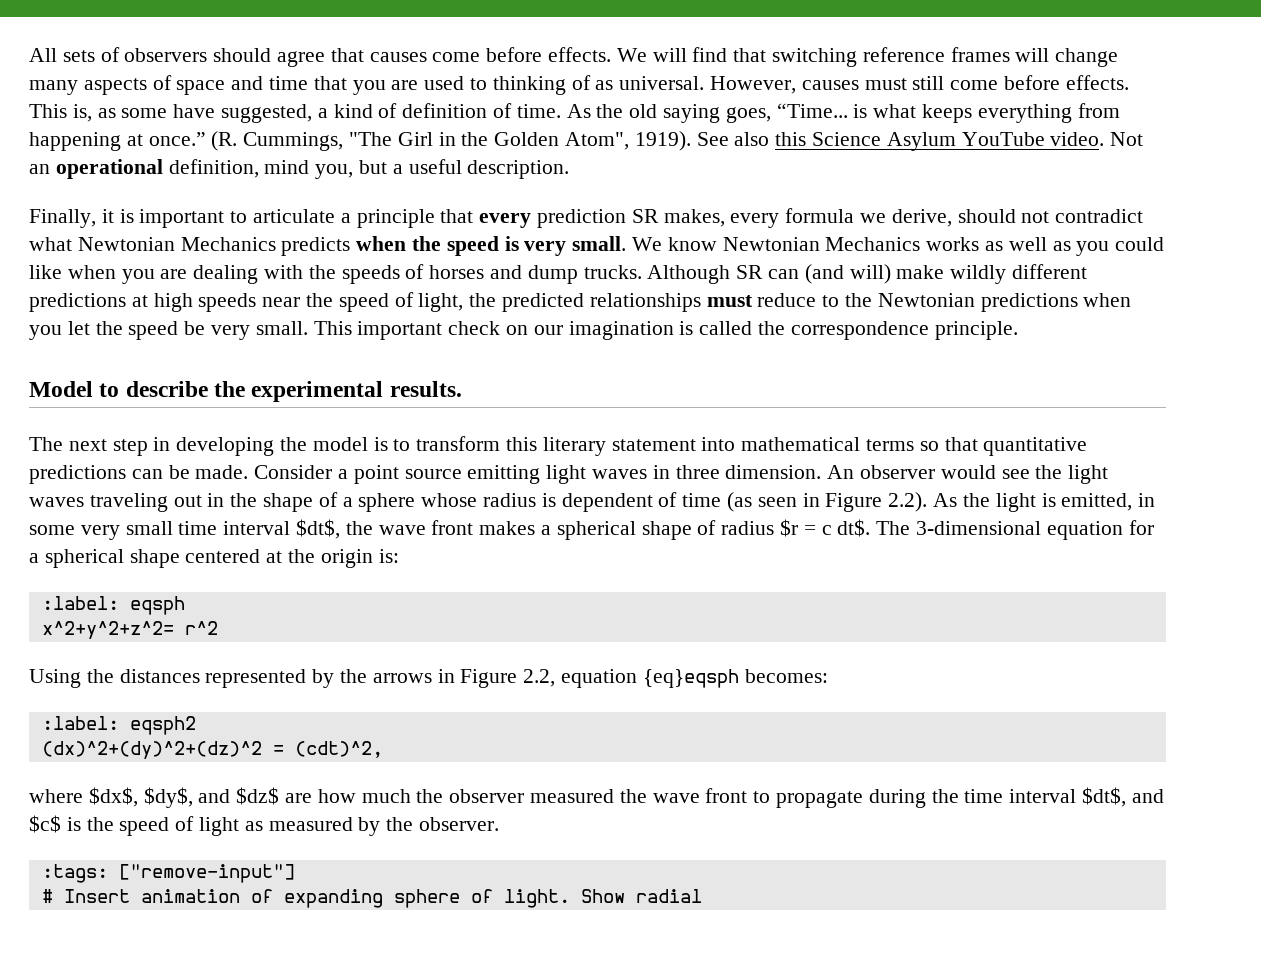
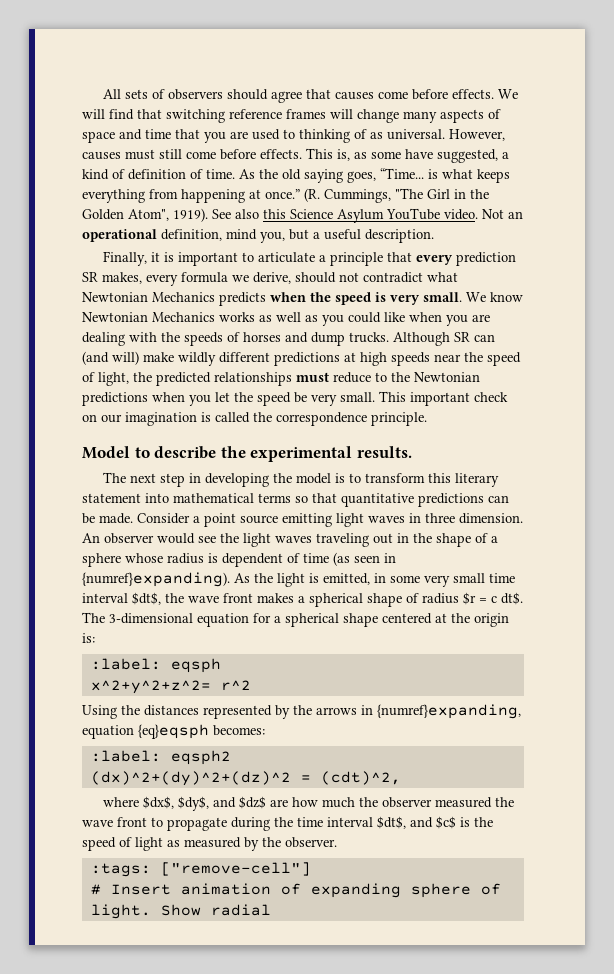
- An observer would see the light waves traveling out in the shape of a sphere whose radius is dependent of time (as seen in Figure 2.2). As the light is emitted, in some very small time interval $dt$, the wave front makes a spherical shape of radius $r = c dt$.
+ An observer would see the light waves traveling out in the shape of a sphere whose radius is dependent of time (as seen in {numref}expanding). As the light is emitted, in some very small time interval $dt$, the wave front makes a spherical shape of radius $r = c dt$.
- Using the distances represented by the arrows in Figure 2.2, equation {eq}eqsph becomes:
+ Using the distances represented by the arrows in {numref}expanding, equation {eq}eqsph becomes:
- :tags: ["remove-input"]
+ :tags: ["remove-cell"]

